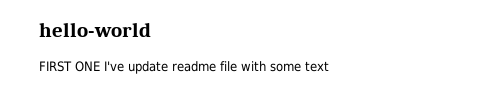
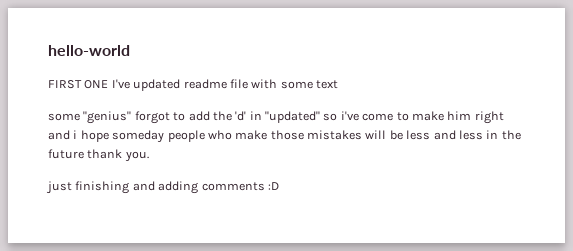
- FIRST ONE I've update readme file with some text
+ FIRST ONE I've updated readme file with some text
+ some "genius" forgot to add the 'd' in "updated" so i've come to make him right and i hope someday people who make those mistakes will be less and less in the future thank you.
+ just finishing and adding comments :D

